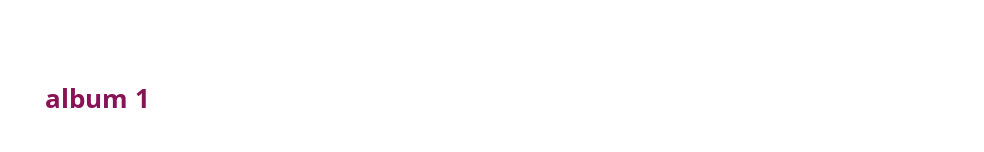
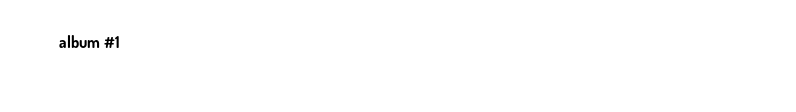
- album 1
+ album #1

